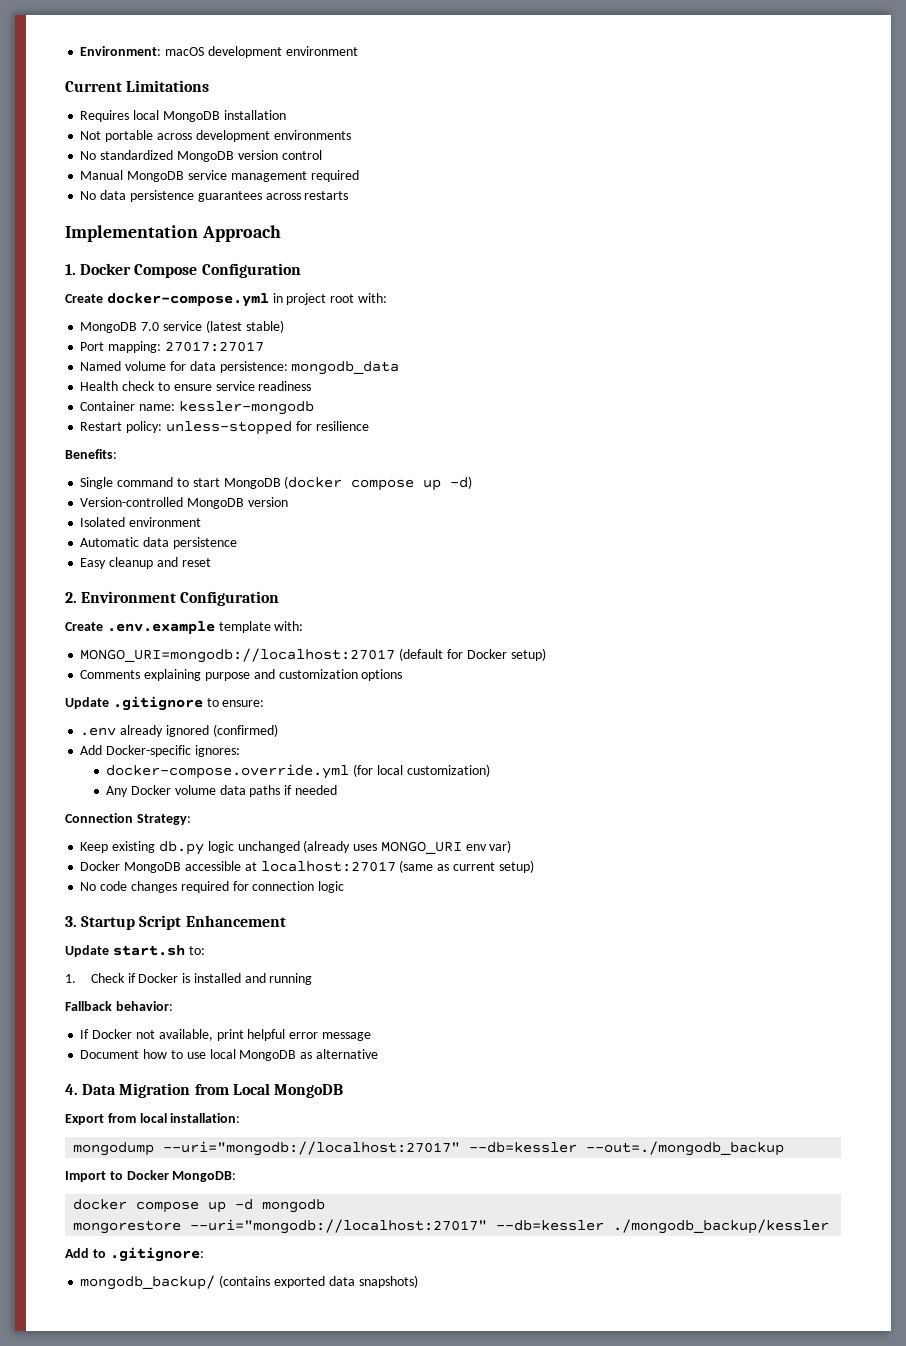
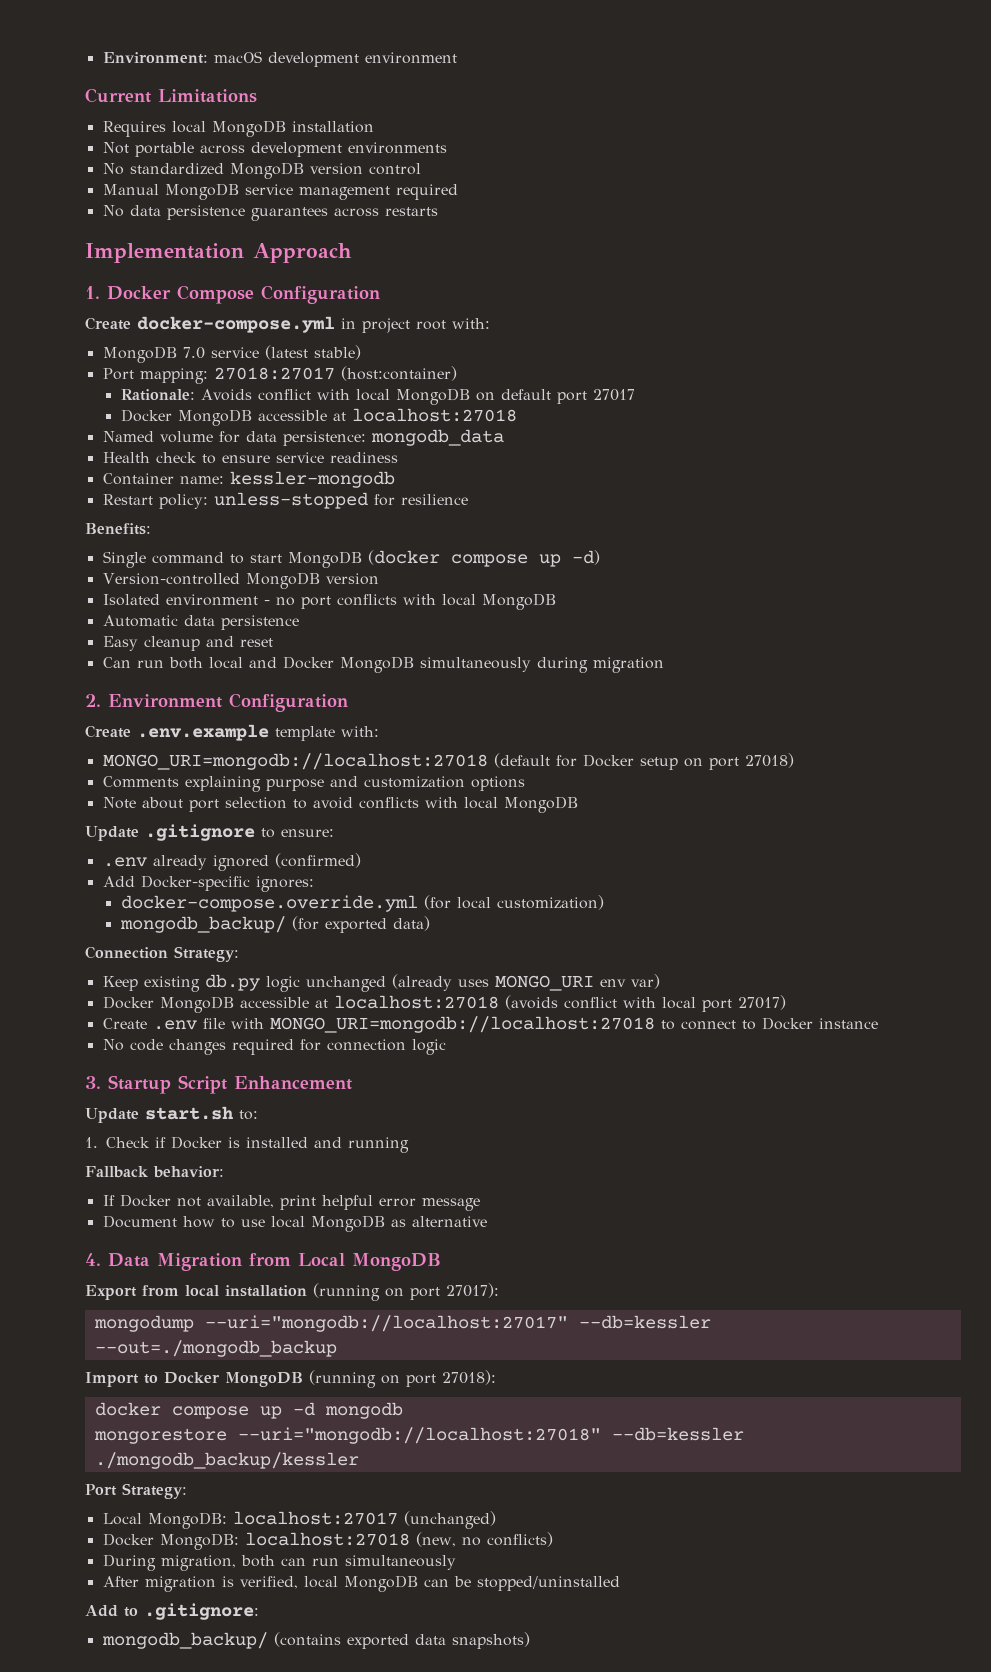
- Port mapping: 27017:27017
+ Port mapping: 27018:27017 (host:container)
+ Rationale: Avoids conflict with local MongoDB on default port 27017
+ Docker MongoDB accessible at localhost:27018
- Isolated environment
+ Isolated environment - no port conflicts with local MongoDB
+ Can run both local and Docker MongoDB simultaneously during migration
- MONGO_URI=mongodb://localhost:27017 (default for Docker setup)
+ MONGO_URI=mongodb://localhost:27018 (default for Docker setup on port 27018)
+ Note about port selection to avoid conflicts with local MongoDB
- Any Docker volume data paths if needed
+ mongodb_backup/ (for exported data)
- Docker MongoDB accessible at localhost:27017 (same as current setup)
+ Docker MongoDB accessible at localhost:27018 (avoids conflict with local port 27017)
+ Create .env file with MONGO_URI=mongodb://localhost:27018 to connect to Docker instance
- Export from local installation:
+ Export from local installation (running on port 27017):
- Import to Docker MongoDB:
+ Import to Docker MongoDB (running on port 27018):
- mongorestore --uri="mongodb://localhost:27017" --db=kessler ./mongodb_backup/kessler
+ mongorestore --uri="mongodb://localhost:27018" --db=kessler ./mongodb_backup/kessler
+ Port Strategy:
+ Local MongoDB: localhost:27017 (unchanged)
+ Docker MongoDB: localhost:27018 (new, no conflicts)
+ During migration, both can run simultaneously
+ After migration is verified, local MongoDB can be stopped/uninstalled

